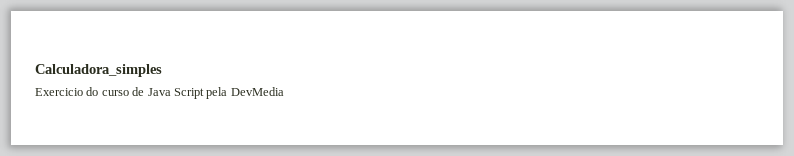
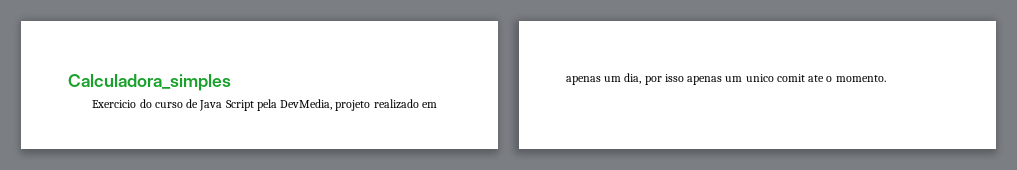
- Exercicio do curso de Java Script pela DevMedia
+ Exercicio do curso de Java Script pela DevMedia, projeto realizado em apenas um dia, por isso apenas um unico comit ate o momento.

